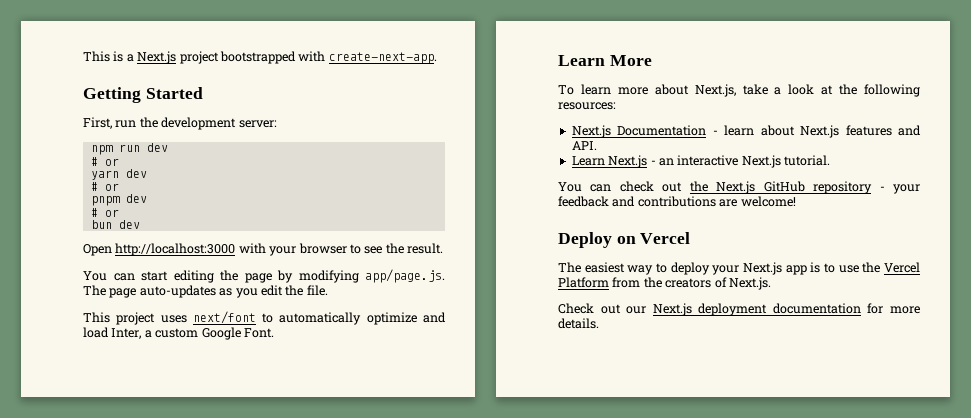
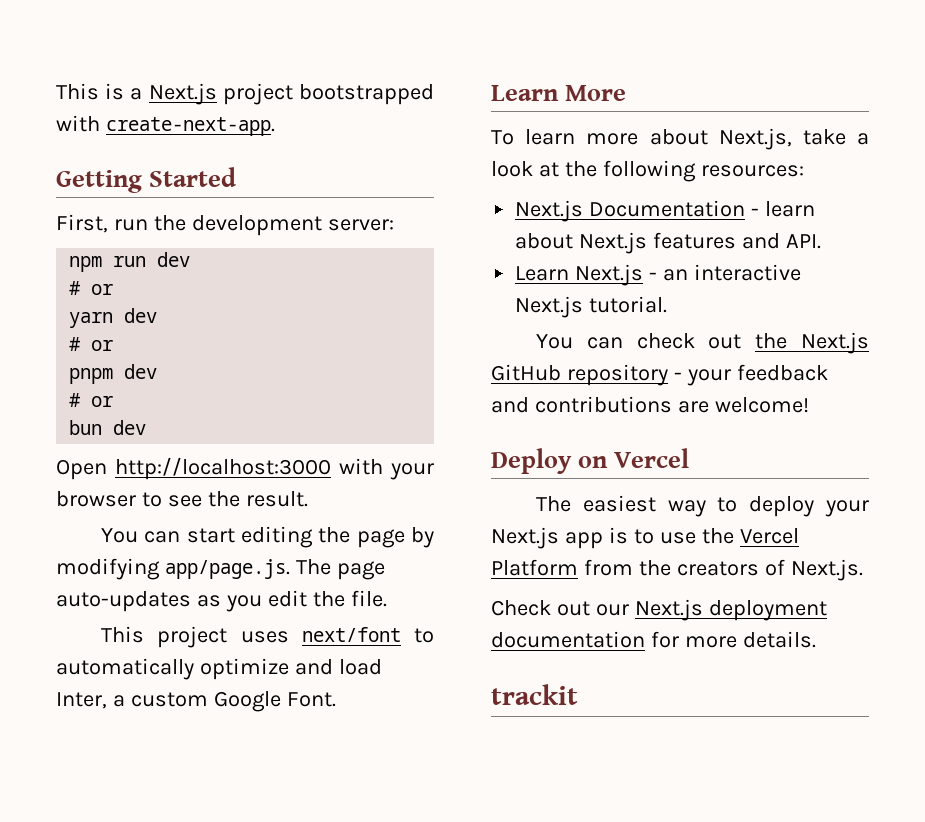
+ trackit

